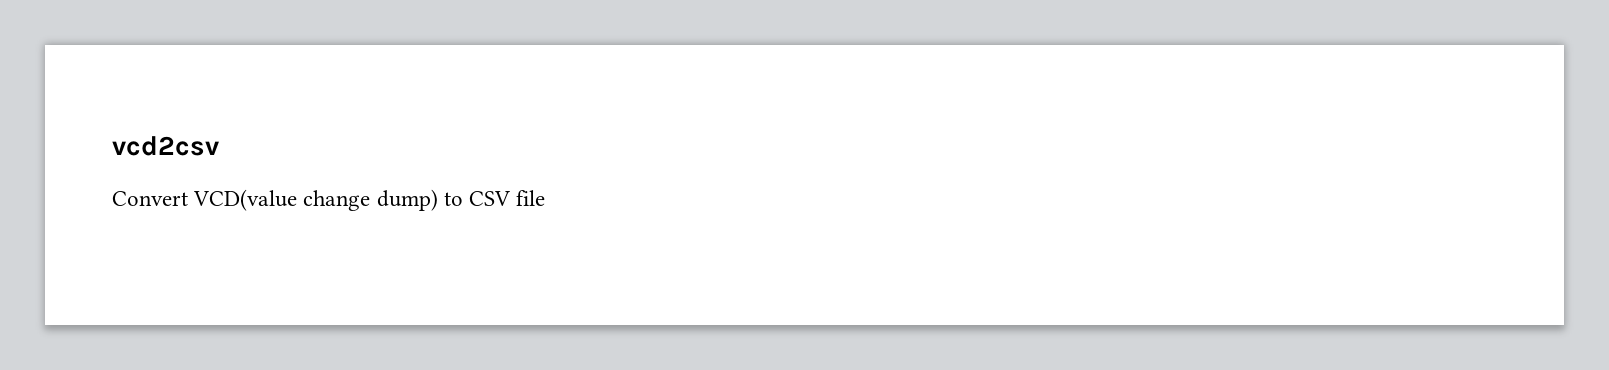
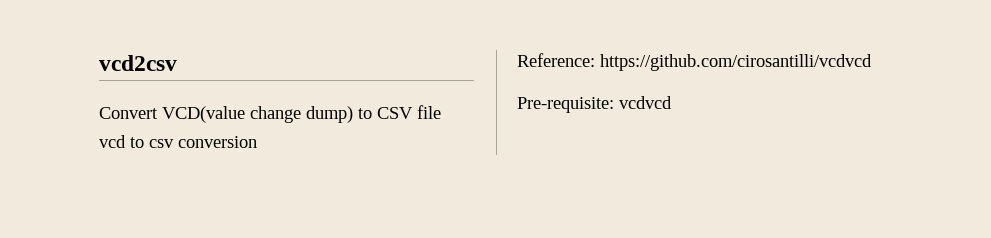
+ vcd to csv conversion
+ Reference: https://github.com/cirosantilli/vcdvcd
+ Pre-requisite: vcdvcd

